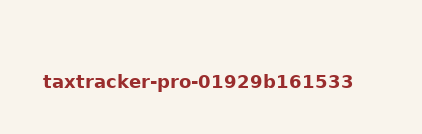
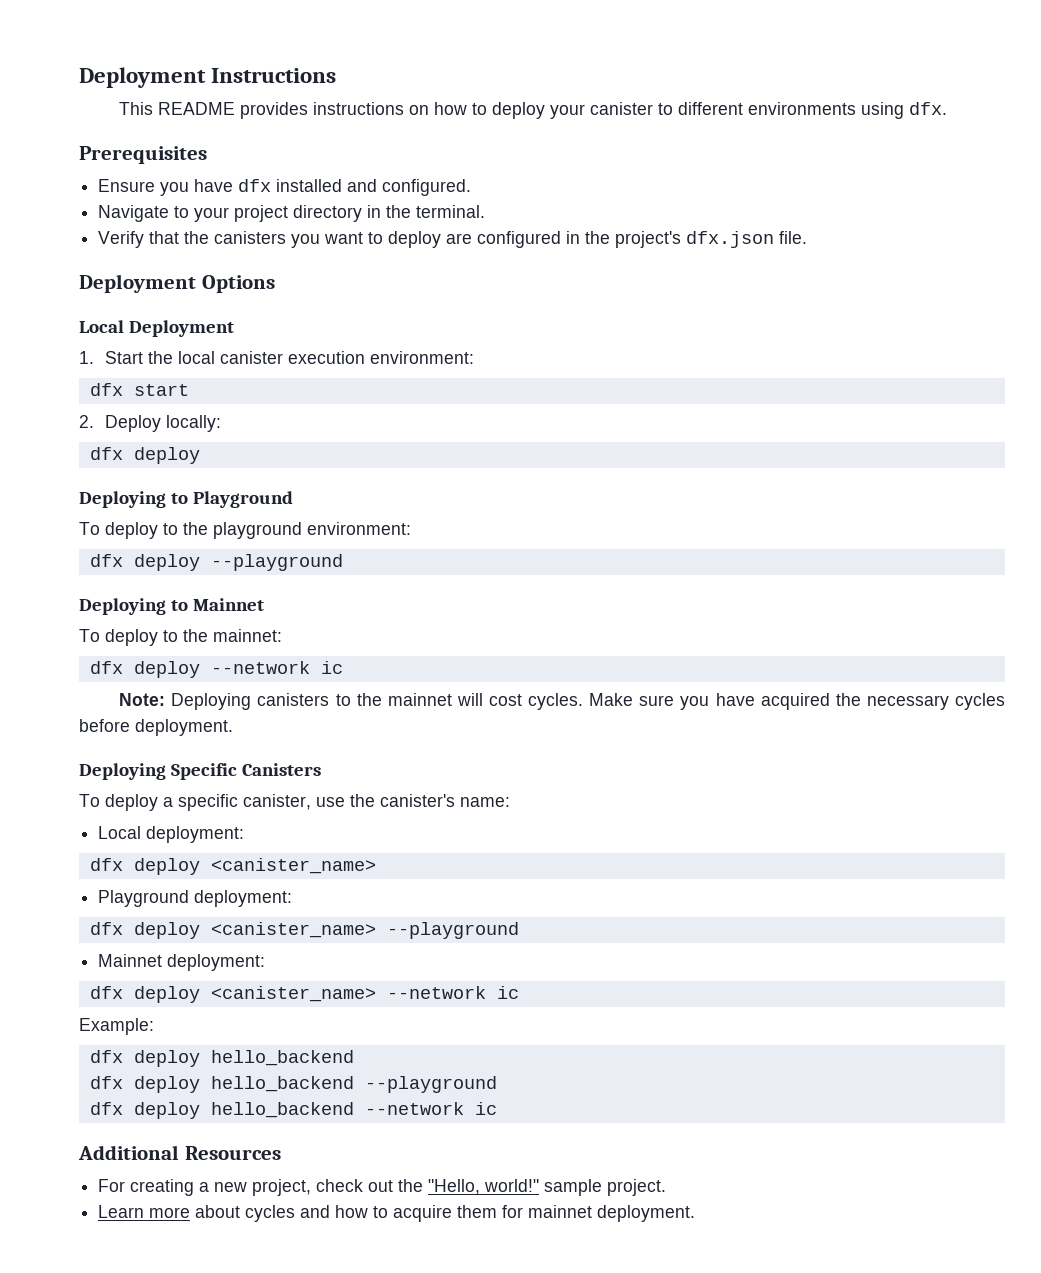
- taxtracker-pro-01929b161533
+ Deployment Instructions
+ This README provides instructions on how to deploy your canister to different environments using dfx.
+ Prerequisites
+ Ensure you have dfx installed and configured.
+ Navigate to your project directory in the terminal.
+ Verify that the canisters you want to deploy are configured in the project's dfx.json file.
+ Deployment Options
+ Local Deployment
+ 1. Start the local canister execution environment:
+ dfx start
+ 2. Deploy locally:
+ dfx deploy
+ Deploying to Playground
+ To deploy to the playground environment:
+ dfx deploy --playground
+ Deploying to Mainnet
+ To deploy to the mainnet:
+ dfx deploy --network ic
+ Note: Deploying canisters to the mainnet will cost cycles. Make sure you have acquired the necessary cycles before deployment.
+ Deploying Specific Canisters
+ To deploy a specific canister, use the canister's name:
+ Local deployment:
+ dfx deploy <canister_name>
+ Playground deployment:
+ dfx deploy <canister_name> --playground
+ Mainnet deployment:
+ dfx deploy <canister_name> --network ic
+ Example:
+ dfx deploy hello_backend
+ dfx deploy hello_backend --playground
+ dfx deploy hello_backend --network ic
+ Additional Resources
+ For creating a new project, check out the "Hello, world!" sample project.
+ Learn more about cycles and how to acquire them for mainnet deployment.

